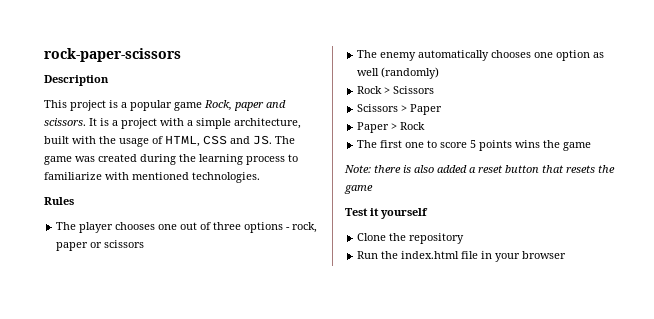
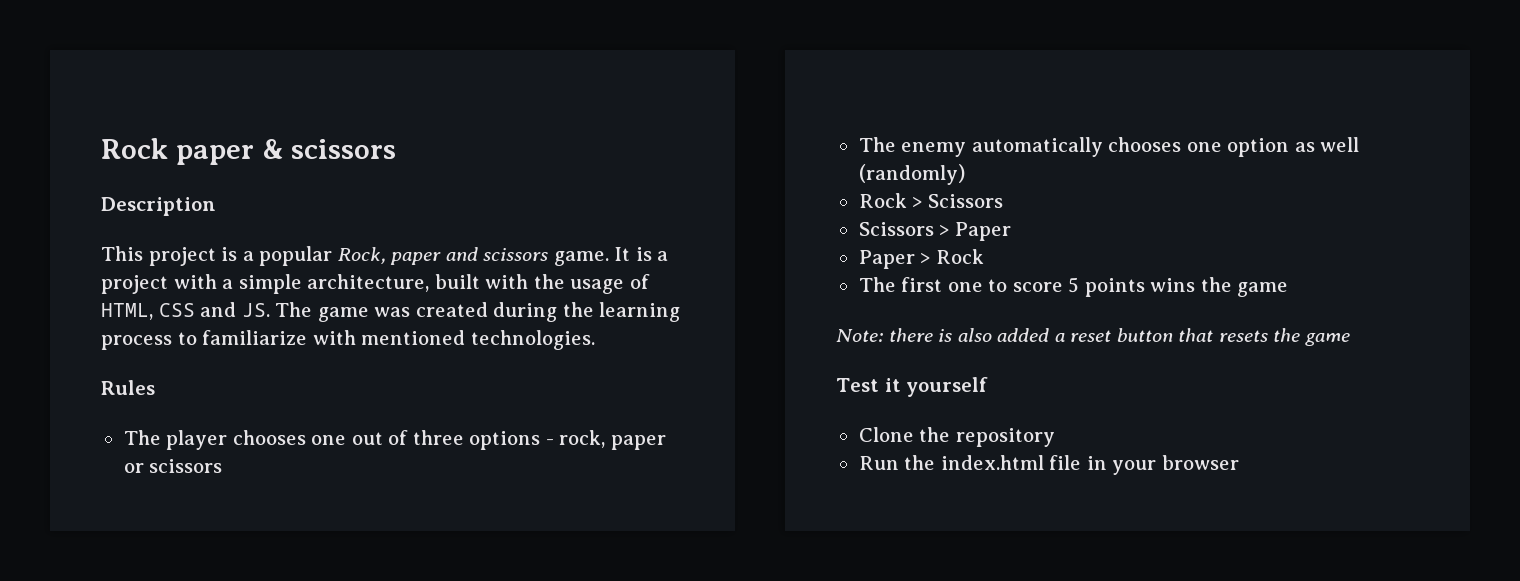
- rock-paper-scissors
+ Rock paper & scissors
- This project is a popular game Rock, paper and scissors.
+ This project is a popular Rock, paper and scissors game.

